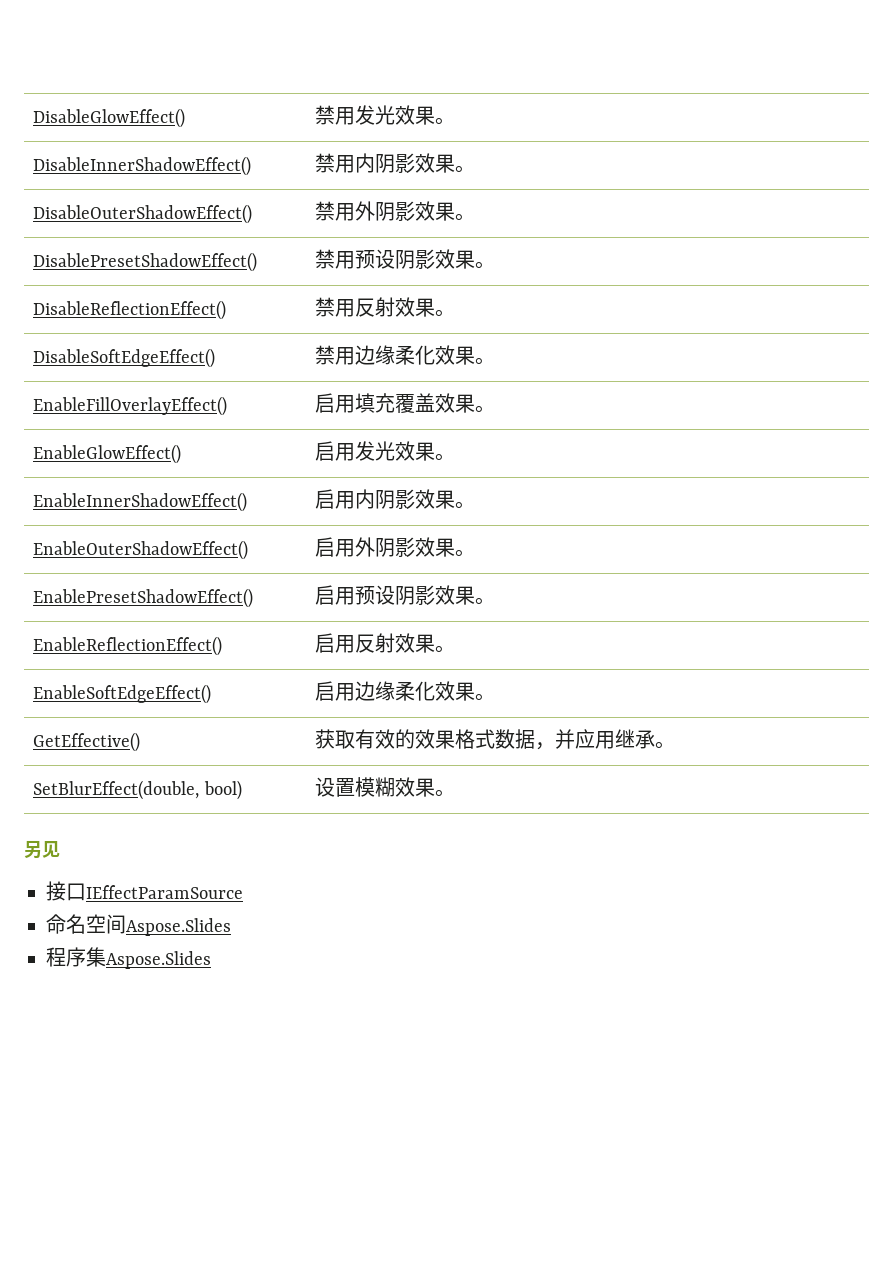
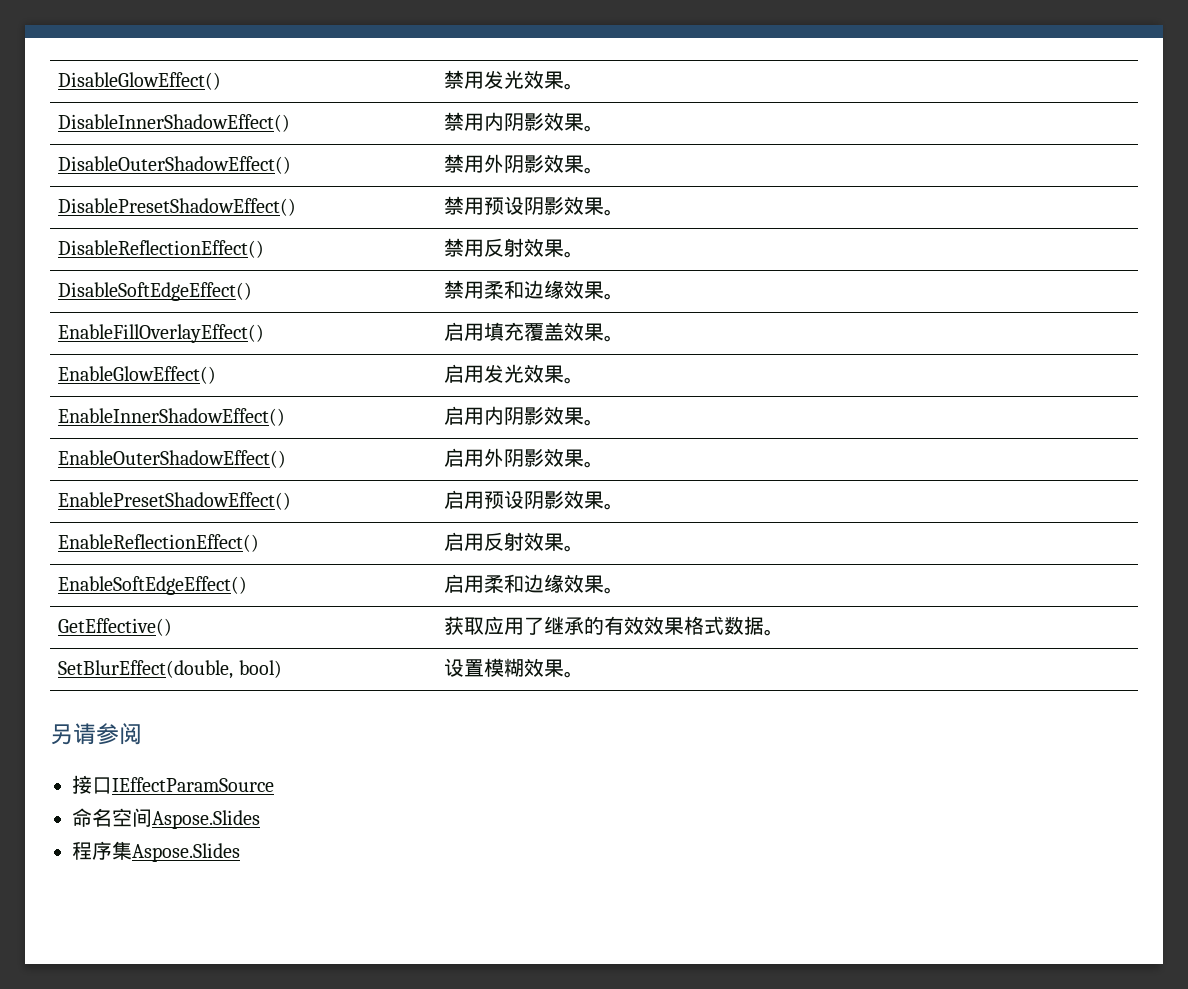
- DisableSoftEdgeEffect() | 禁用边缘柔化效果。
+ DisableSoftEdgeEffect() | 禁用柔和边缘效果。
- EnableSoftEdgeEffect() | 启用边缘柔化效果。
+ EnableSoftEdgeEffect() | 启用柔和边缘效果。
- GetEffective() | 获取有效的效果格式数据，并应用继承。
+ GetEffective() | 获取应用了继承的有效效果格式数据。
- 另见
+ 另请参阅

